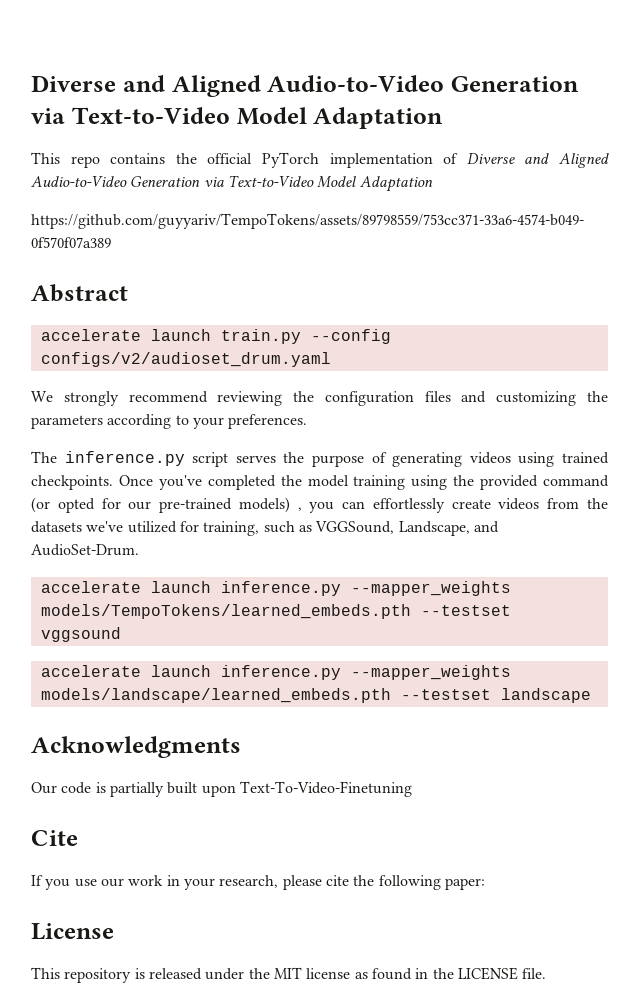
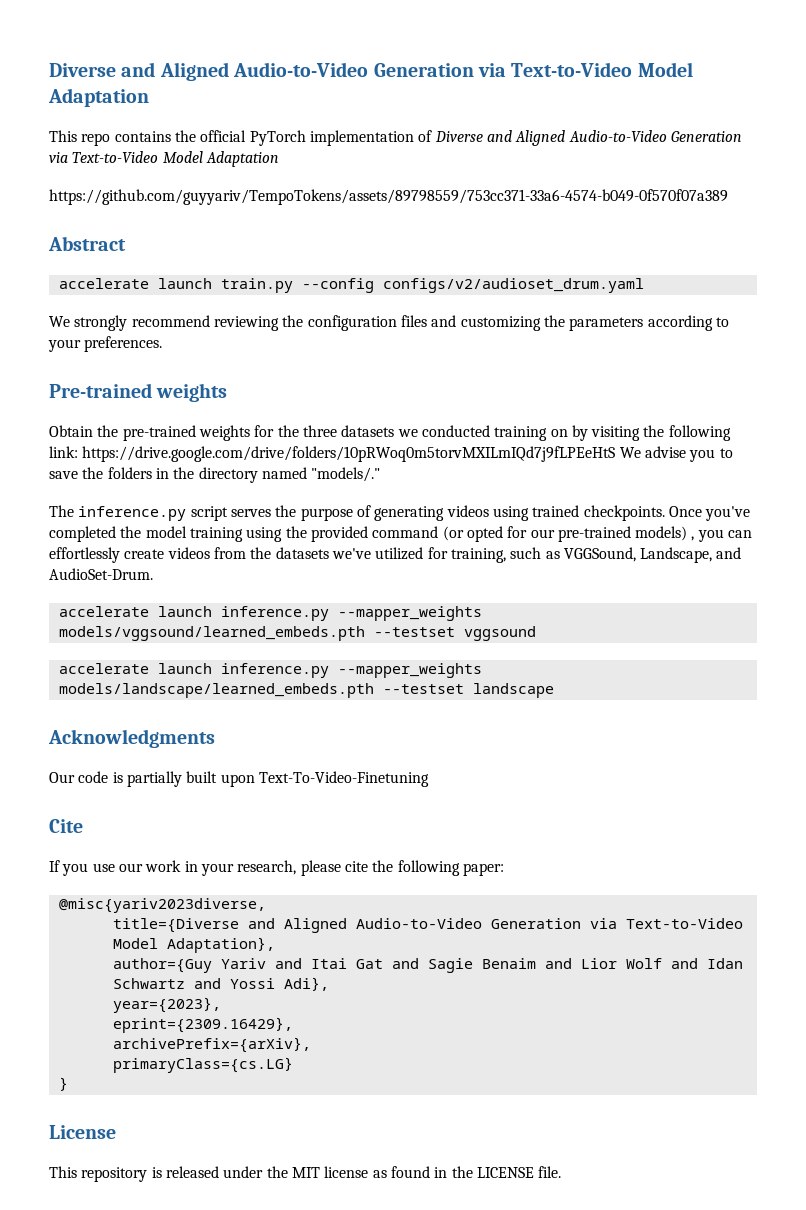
+ Pre-trained weights
+ Obtain the pre-trained weights for the three datasets we conducted training on by visiting the following link: https://drive.google.com/drive/folders/10pRWoq0m5torvMXILmIQd7j9fLPEeHtS We advise you to save the folders in the directory named "models/."
- accelerate launch inference.py --mapper_weights models/TempoTokens/learned_embeds.pth --testset vggsound
+ accelerate launch inference.py --mapper_weights models/vggsound/learned_embeds.pth --testset vggsound
+ @misc{yariv2023diverse,
+ title={Diverse and Aligned Audio-to-Video Generation via Text-to-Video Model Adaptation},
+ author={Guy Yariv and Itai Gat and Sagie Benaim and Lior Wolf and Idan Schwartz and Yossi Adi},
+ year={2023},
+ eprint={2309.16429},
+ archivePrefix={arXiv},
+ primaryClass={cs.LG}
+ }

